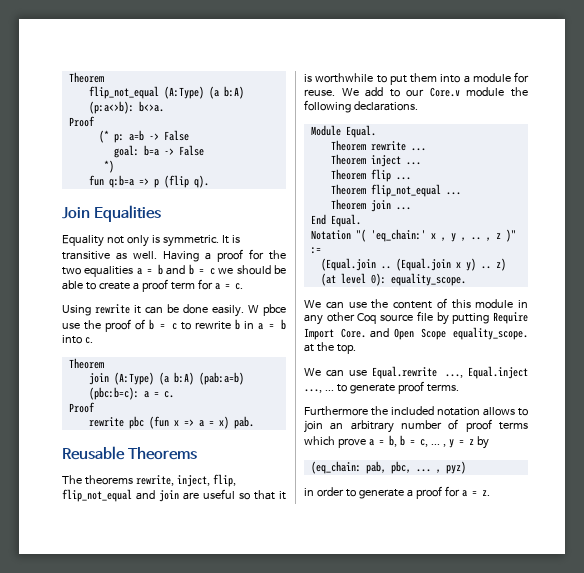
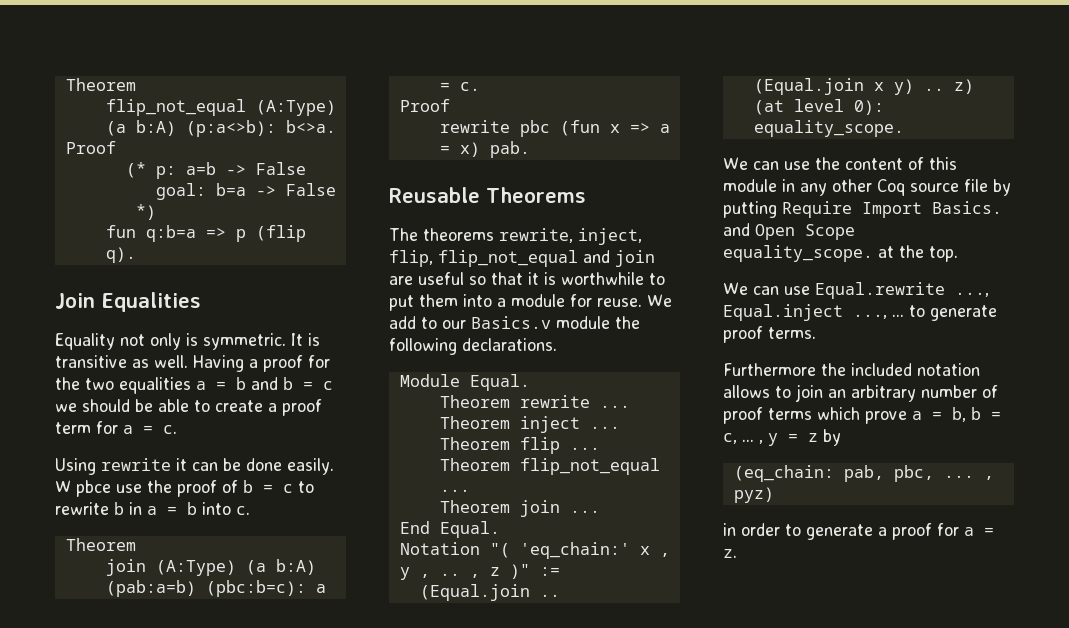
- We add to our Core.v module the following declarations.
+ We add to our Basics.v module the following declarations.
- We can use the content of this module in any other Coq source file by putting Require Import Core. and Open Scope equality_scope. at the top.
+ We can use the content of this module in any other Coq source file by putting Require Import Basics. and Open Scope equality_scope. at the top.

